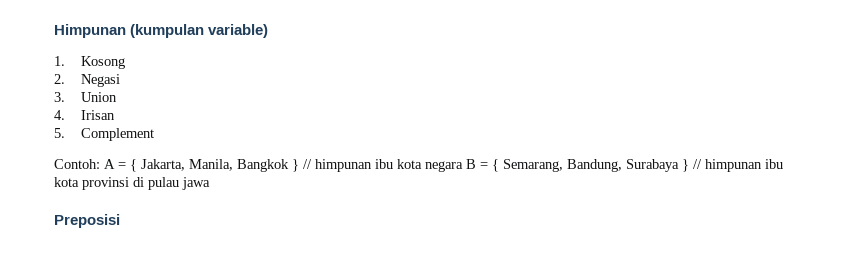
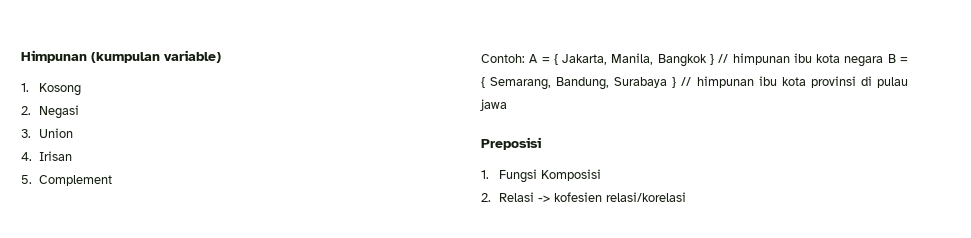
+ 1. Fungsi Komposisi
+ 2. Relasi -> kofesien relasi/korelasi

